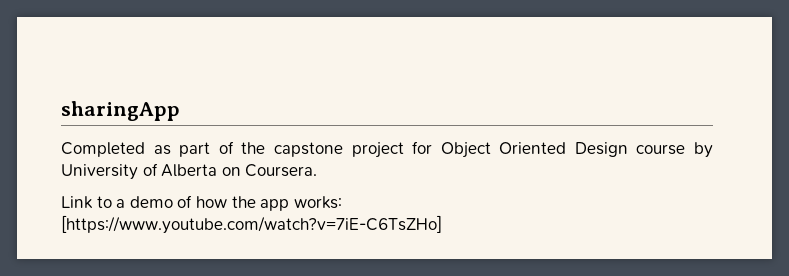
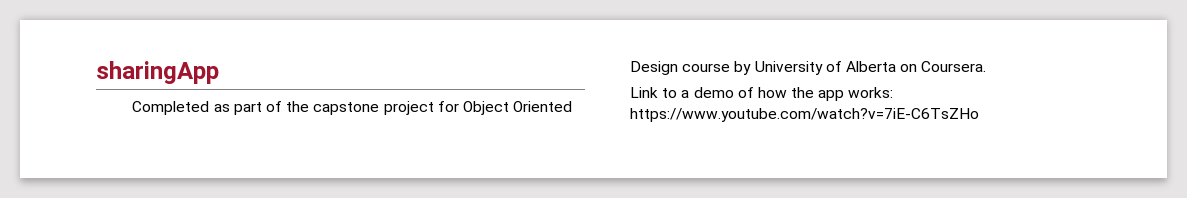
- Link to a demo of how the app works: [https://www.youtube.com/watch?v=7iE-C6TsZHo]
+ Link to a demo of how the app works: https://www.youtube.com/watch?v=7iE-C6TsZHo

